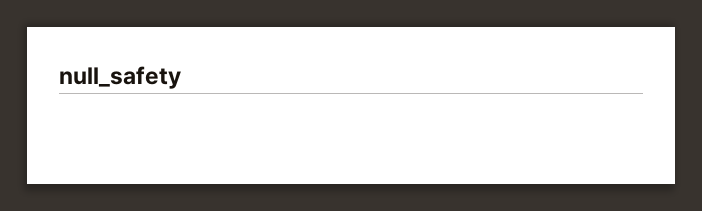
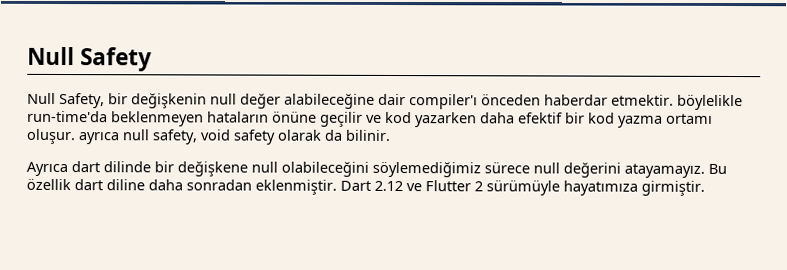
- null_safety
+ Null Safety
+ Null Safety, bir değişkenin null değer alabileceğine dair compiler'ı önceden haberdar etmektir. böylelikle run-time'da beklenmeyen hataların önüne geçilir ve kod yazarken daha efektif bir kod yazma ortamı oluşur. ayrıca null safety, void safety olarak da bilinir.
+ Ayrıca dart dilinde bir değişkene null olabileceğini söylemediğimiz sürece null değerini atayamayız. Bu özellik dart diline daha sonradan eklenmiştir. Dart 2.12 ve Flutter 2 sürümüyle hayatımıza girmiştir.

